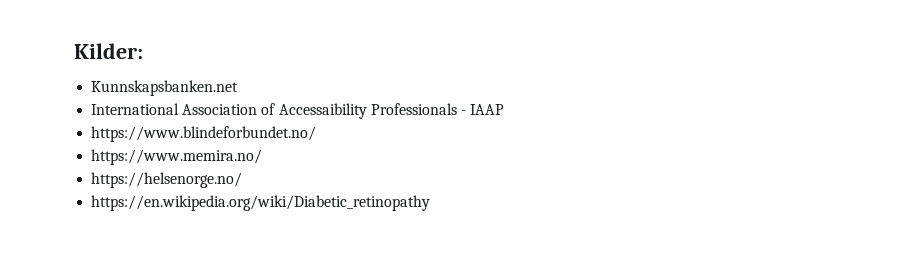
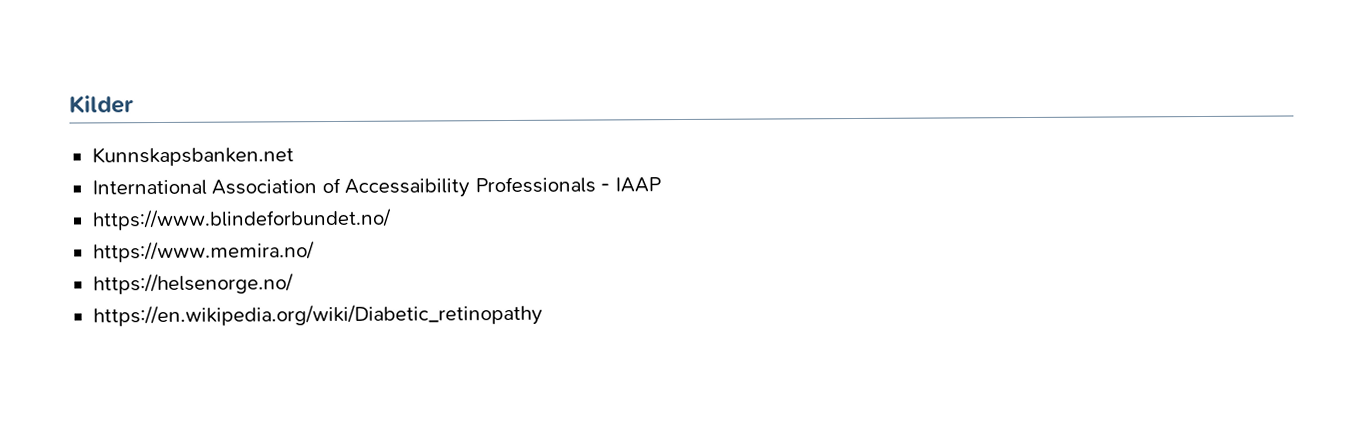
- Kilder:
+ Kilder

